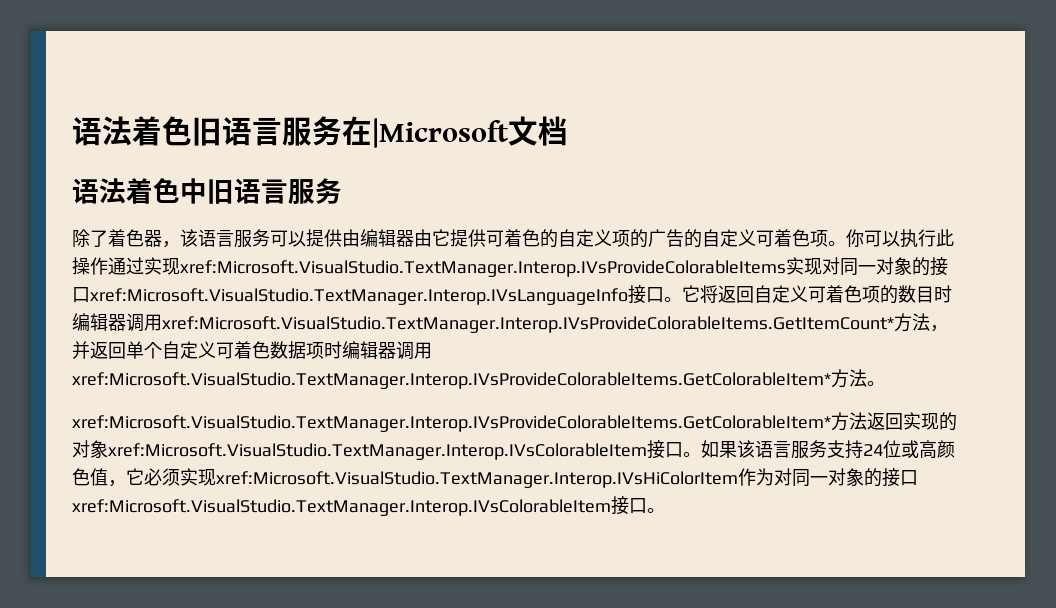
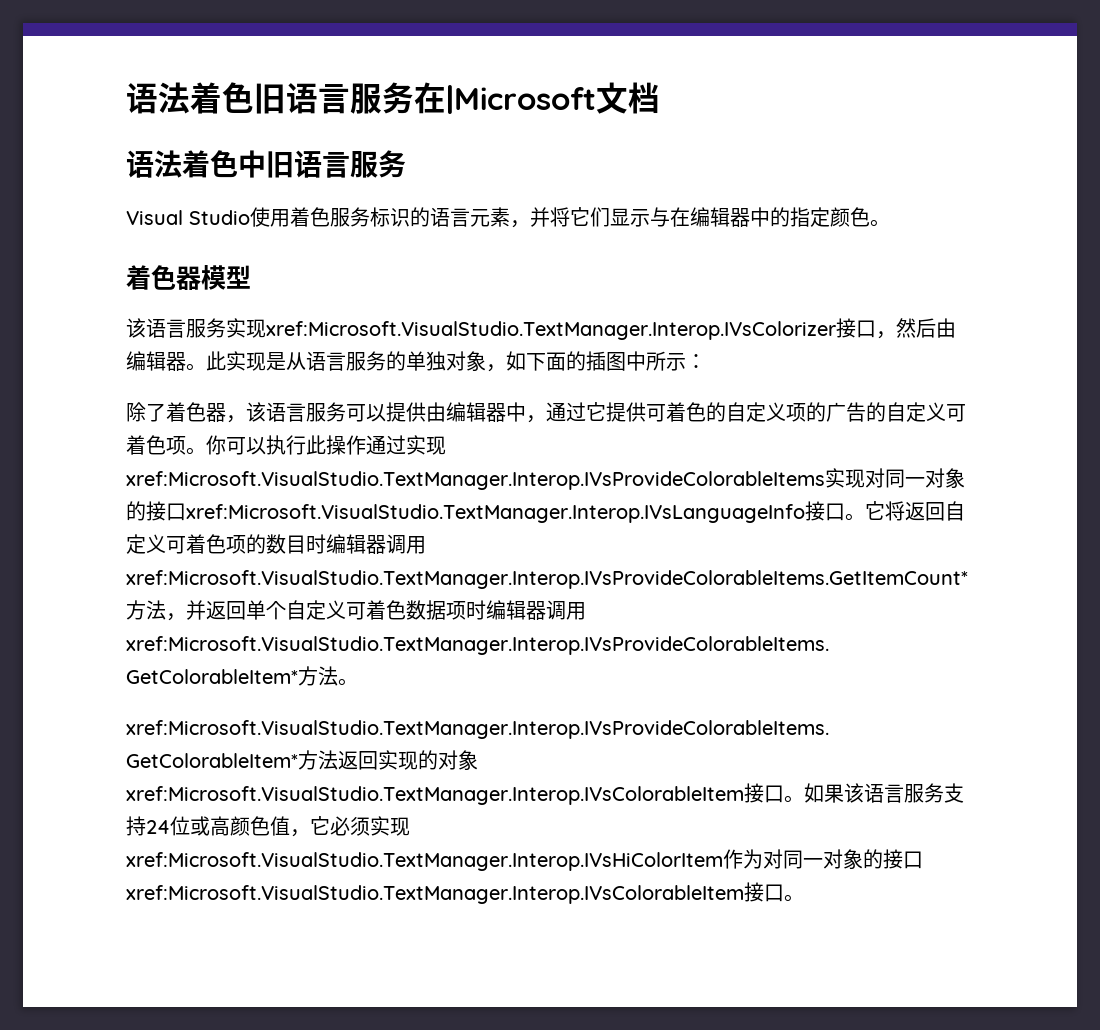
+ Visual Studio使用着色服务标识的语言元素，并将它们显示与在编辑器中的指定颜色。
+ 着色器模型
+ 该语言服务实现xref:Microsoft.VisualStudio.TextManager.Interop.IVsColorizer接口，然后由编辑器。此实现是从语言服务的单独对象，如下面的插图中所示：
- 除了着色器，该语言服务可以提供由编辑器由它提供可着色的自定义项的广告的自定义可着色项。
+ 除了着色器，该语言服务可以提供由编辑器中，通过它提供可着色的自定义项的广告的自定义可着色项。

